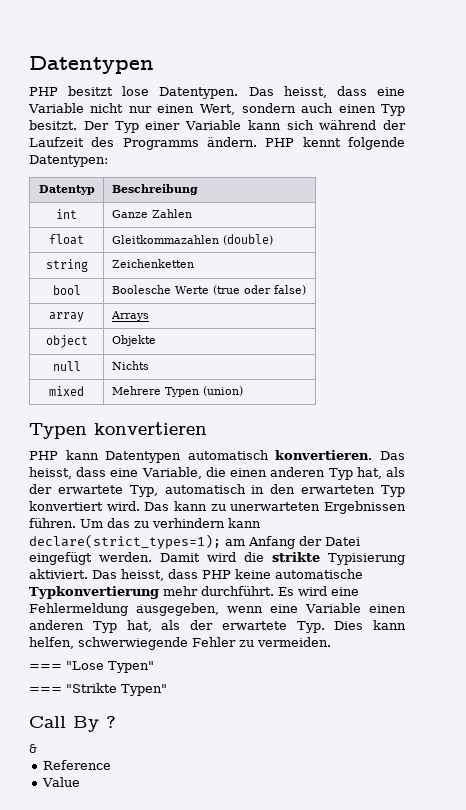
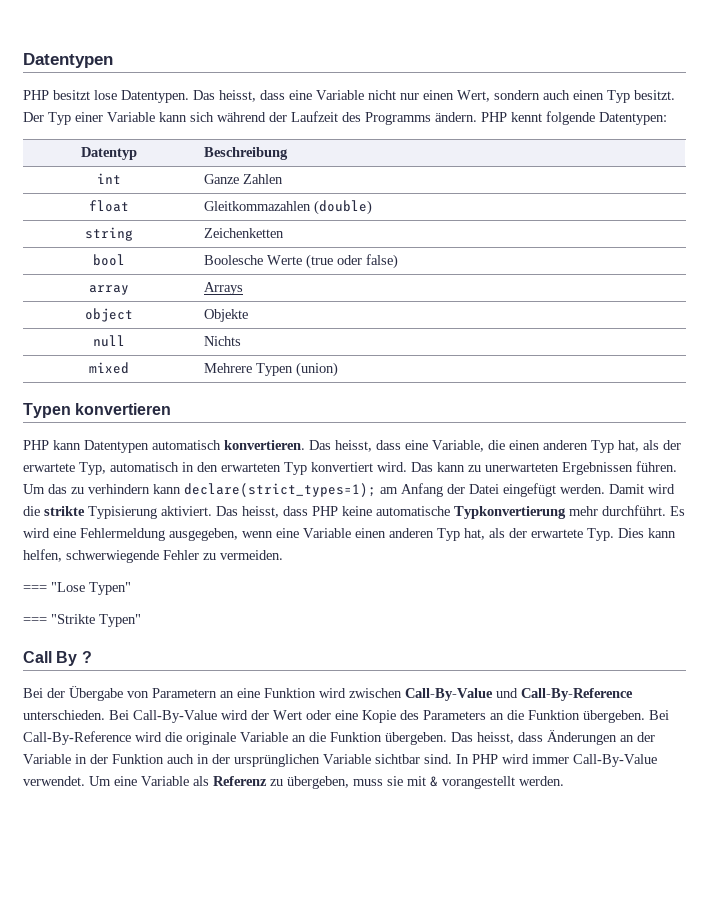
- &
- Reference
- Value
+ Bei der Übergabe von Parametern an eine Funktion wird zwischen Call-By-Value und Call-By-Reference unterschieden. Bei Call-By-Value wird der Wert oder eine Kopie des Parameters an die Funktion übergeben. Bei Call-By-Reference wird die originale Variable an die Funktion übergeben. Das heisst, dass Änderungen an der Variable in der Funktion auch in der ursprünglichen Variable sichtbar sind. In PHP wird immer Call-By-Value verwendet. Um eine Variable als Referenz zu übergeben, muss sie mit & vorangestellt werden.

